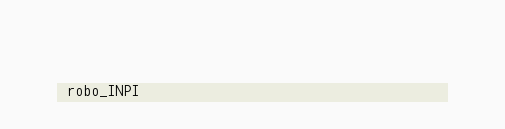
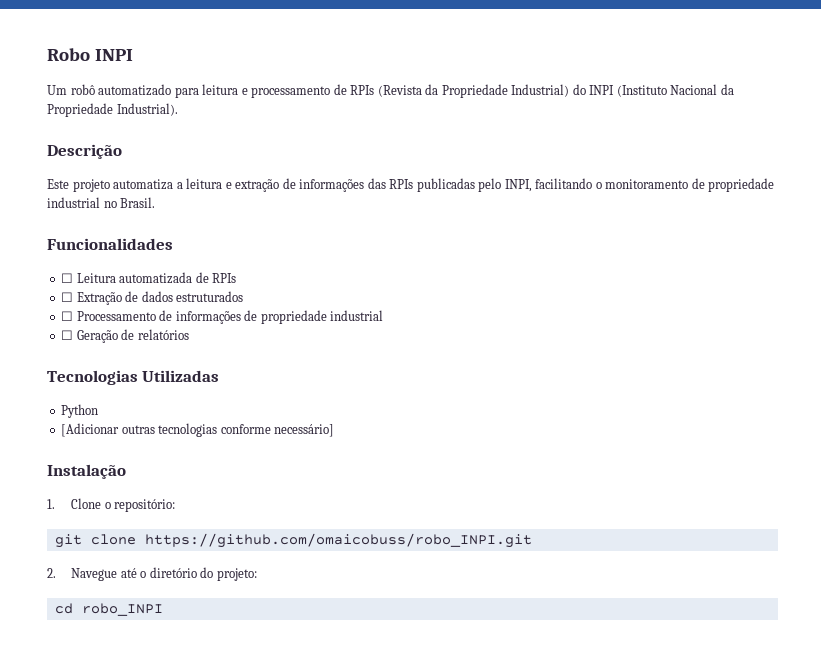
- robo_INPI
+ Robo INPI
+ Um robô automatizado para leitura e processamento de RPIs (Revista da Propriedade Industrial) do INPI (Instituto Nacional da Propriedade Industrial).
+ Descrição
+ Este projeto automatiza a leitura e extração de informações das RPIs publicadas pelo INPI, facilitando o monitoramento de propriedade industrial no Brasil.
+ Funcionalidades
+ ☐ Leitura automatizada de RPIs
+ ☐ Extração de dados estruturados
+ ☐ Processamento de informações de propriedade industrial
+ ☐ Geração de relatórios
+ Tecnologias Utilizadas
+ Python
+ [Adicionar outras tecnologias conforme necessário]
+ Instalação
+ 1. Clone o repositório:
+ git clone https://github.com/omaicobuss/robo_INPI.git
+ 2. Navegue até o diretório do projeto:
+ cd robo_INPI

